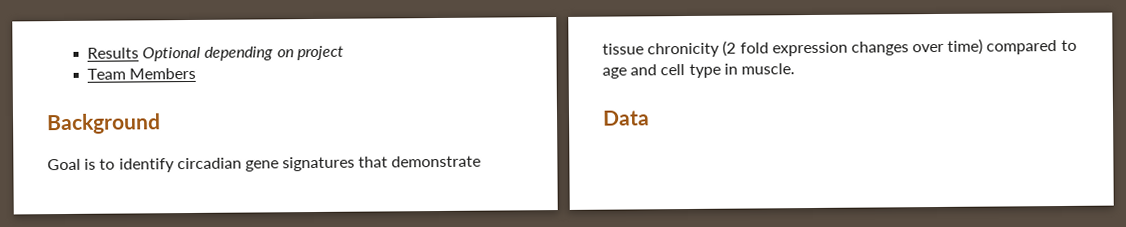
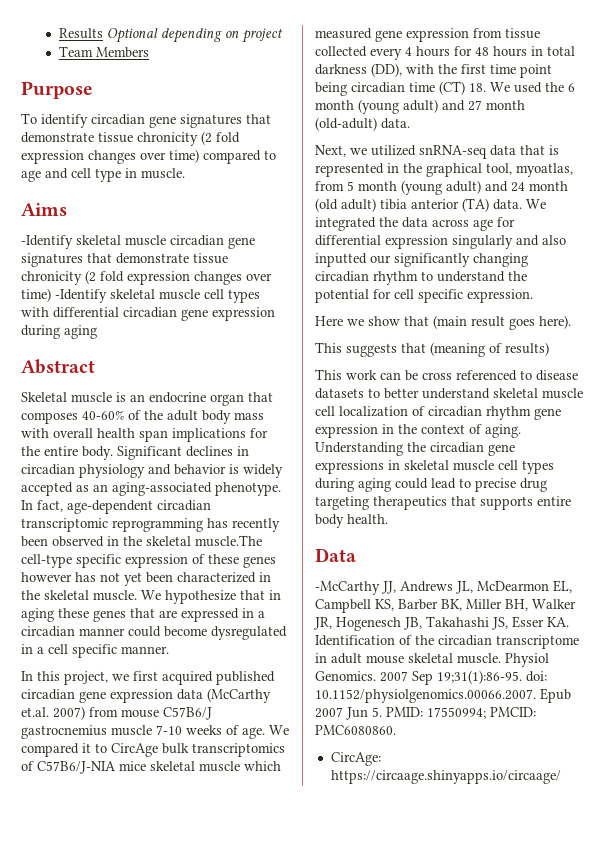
- Background
- Goal is to identify circadian gene signatures that demonstrate tissue chronicity (2 fold expression changes over time) compared to age and cell type in muscle.
+ Purpose
+ To identify circadian gene signatures that demonstrate tissue chronicity (2 fold expression changes over time) compared to age and cell type in muscle.
+ Aims
+ -Identify skeletal muscle circadian gene signatures that demonstrate tissue chronicity (2 fold expression changes over time) -Identify skeletal muscle cell types with differential circadian gene expression during aging
+ Abstract
+ Skeletal muscle is an endocrine organ that composes 40-60% of the adult body mass with overall health span implications for the entire body. Significant declines in circadian physiology and behavior is widely accepted as an aging-associated phenotype. In fact, age-dependent circadian transcriptomic reprogramming has recently been observed in the skeletal muscle.The cell-type specific expression of these genes however has not yet been characterized in the skeletal muscle. We hypothesize that in aging these genes that are expressed in a circadian manner could become dysregulated in a cell specific manner.
+ In this project, we first acquired published circadian gene expression data (McCarthy et.al. 2007) from mouse C57B6/J gastrocnemius muscle 7-10 weeks of age. We compared it to CircAge bulk transcriptomics of C57B6/J-NIA mice skeletal muscle which measured gene expression from tissue collected every 4 hours for 48 hours in total darkness (DD), with the first time point being circadian time (CT) 18. We used the 6 month (young adult) and 27 month (old-adult) data.
+ Next, we utilized snRNA-seq data that is represented in the graphical tool, myoatlas, from 5 month (young adult) and 24 month (old adult) tibia anterior (TA) data. We integrated the data across age for differential expression singularly and also inputted our significantly changing circadian rhythm to understand the potential for cell specific expression.
+ Here we show that (main result goes here).
+ This suggests that (meaning of results)
+ This work can be cross referenced to disease datasets to better understand skeletal muscle cell localization of circadian rhythm gene expression in the context of aging. Understanding the circadian gene expressions in skeletal muscle cell types during aging could lead to precise drug targeting therapeutics that supports entire body health.
  Data
+ -McCarthy JJ, Andrews JL, McDearmon EL, Campbell KS, Barber BK, Miller BH, Walker JR, Hogenesch JB, Takahashi JS, Esser KA. Identification of the circadian transcriptome in adult mouse skeletal muscle. Physiol Genomics. 2007 Sep 19;31(1):86-95. doi: 10.1152/physiolgenomics.00066.2007. Epub 2007 Jun 5. PMID: 17550994; PMCID: PMC6080860.
+ CircAge: https://circaage.shinyapps.io/circaage/

